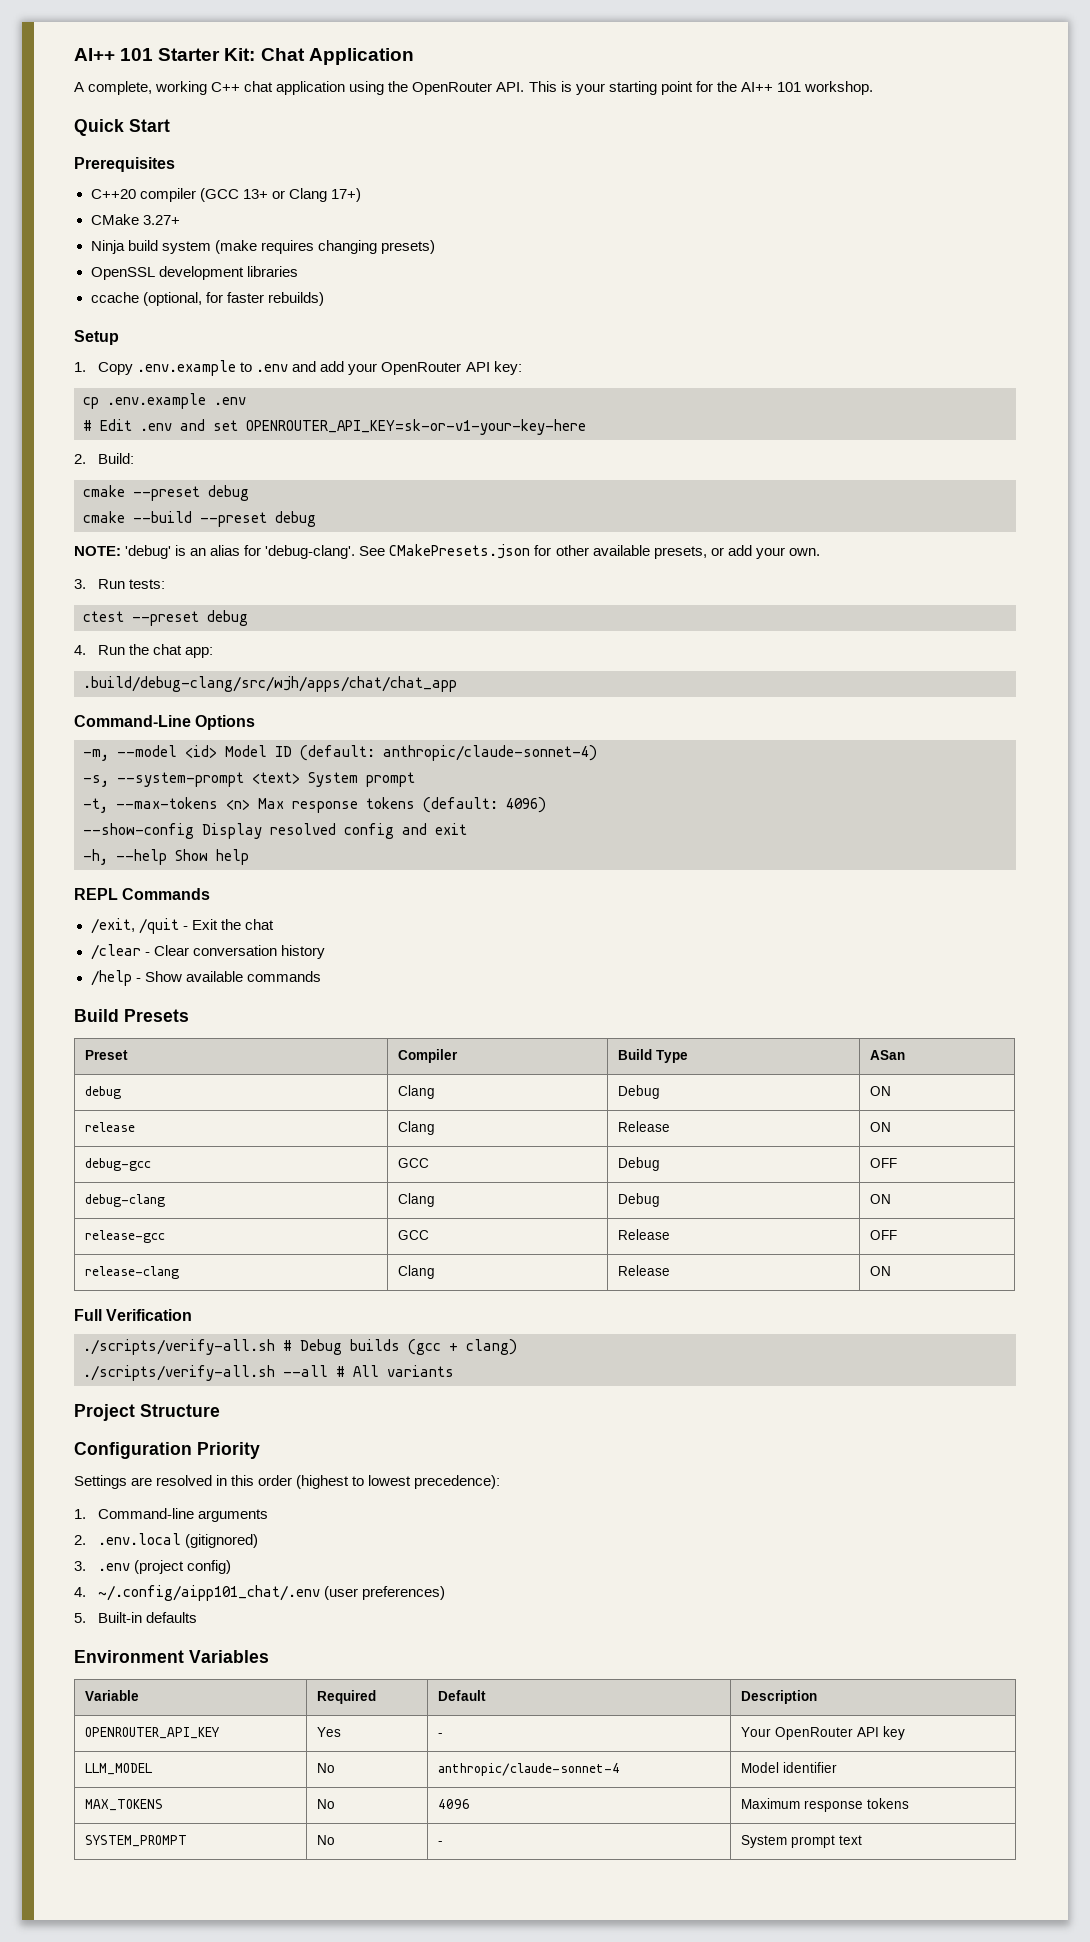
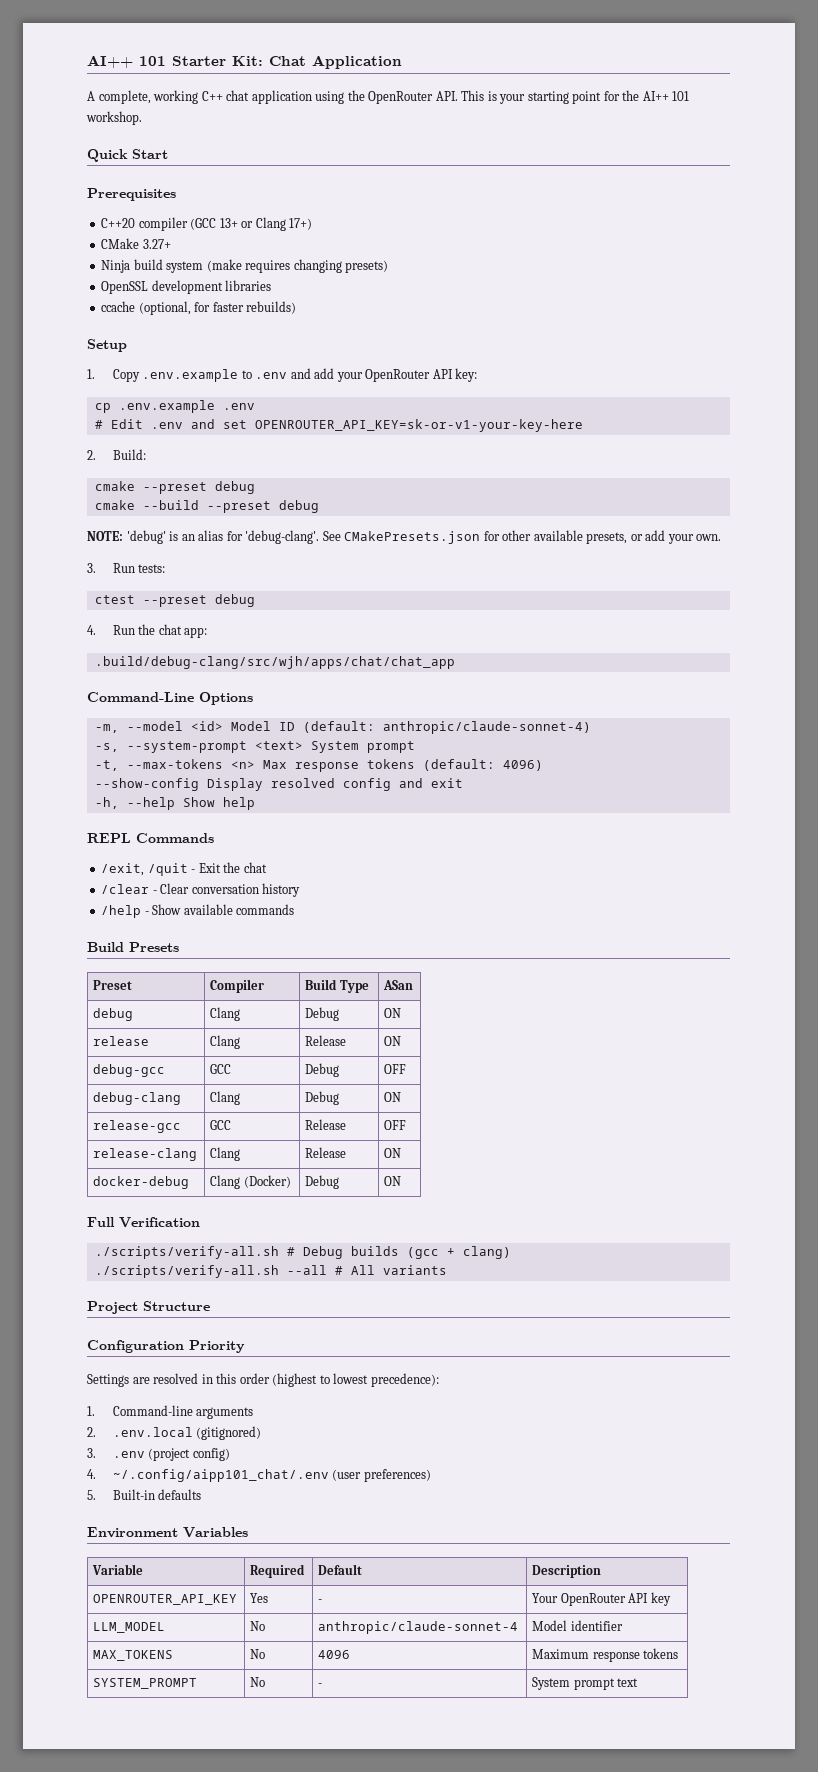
+ docker-debug | Clang (Docker) | Debug | ON

